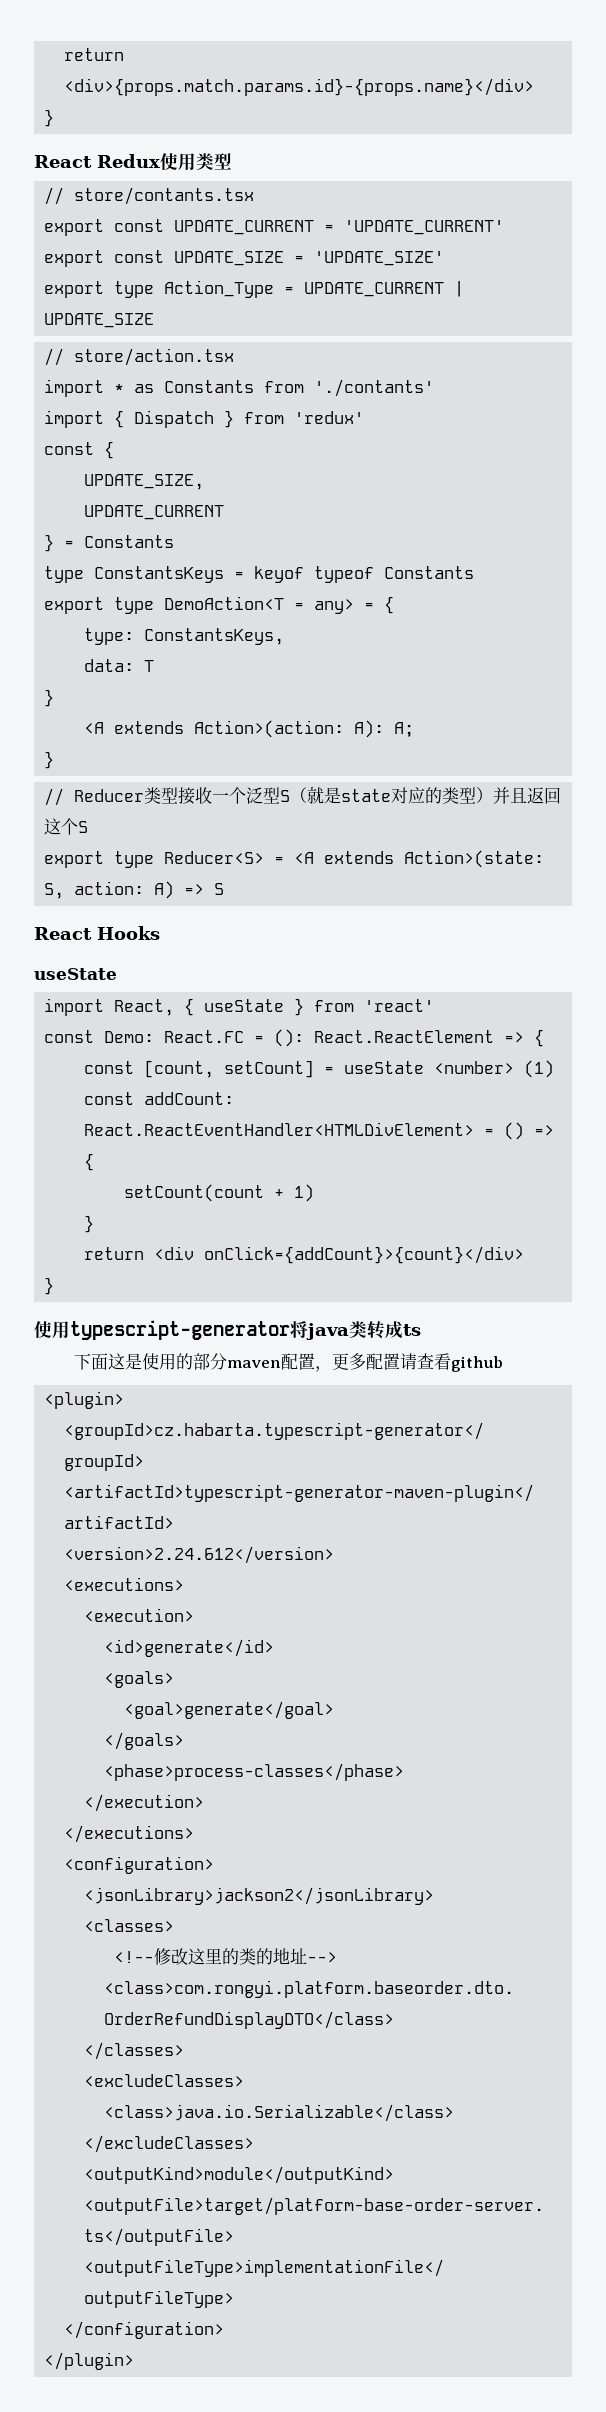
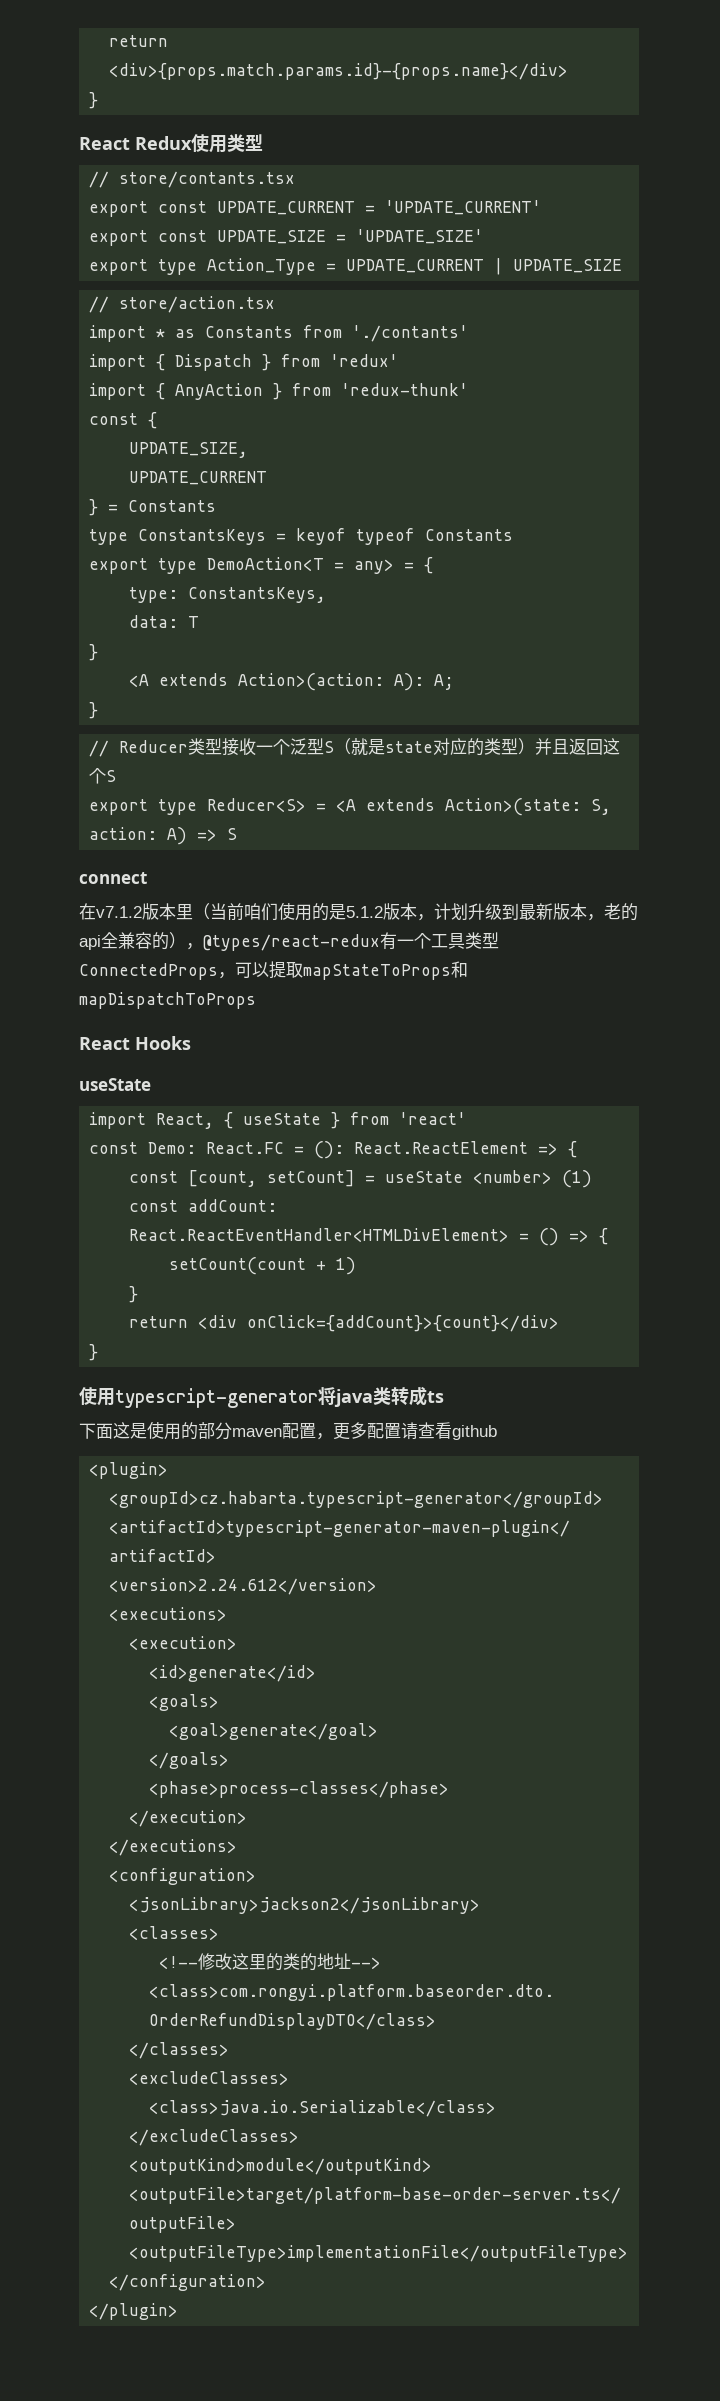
+ import { AnyAction } from 'redux-thunk'
+ connect
+ 在v7.1.2版本里（当前咱们使用的是5.1.2版本，计划升级到最新版本，老的api全兼容的），@types/react-redux有一个工具类型ConnectedProps，可以提取mapStateToProps和mapDispatchToProps

